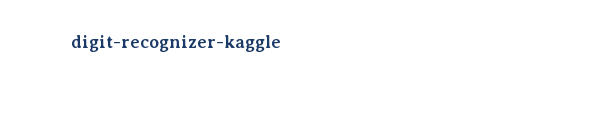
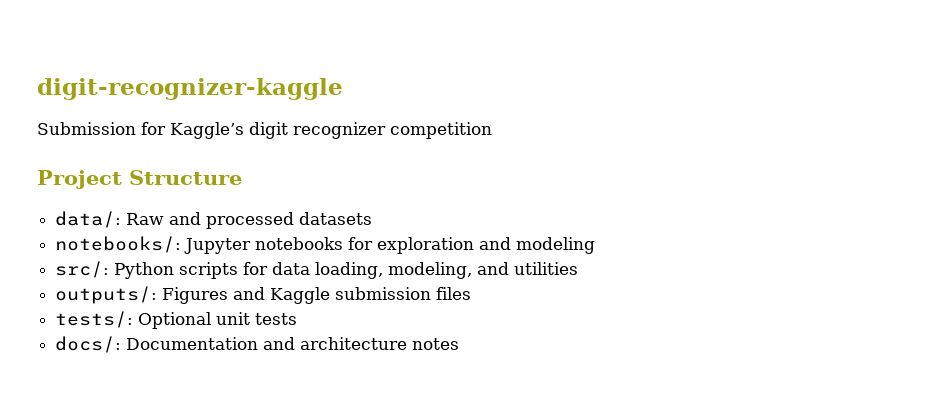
+ Submission for Kaggle’s digit recognizer competition
+ Project Structure
+ data/: Raw and processed datasets
+ notebooks/: Jupyter notebooks for exploration and modeling
+ src/: Python scripts for data loading, modeling, and utilities
+ outputs/: Figures and Kaggle submission files
+ tests/: Optional unit tests
+ docs/: Documentation and architecture notes

